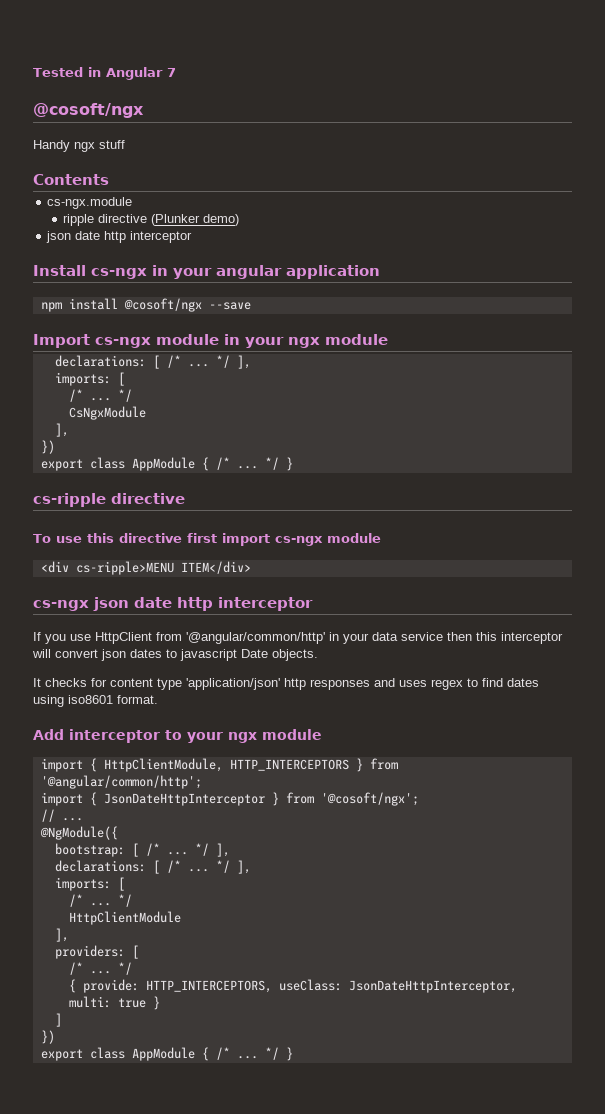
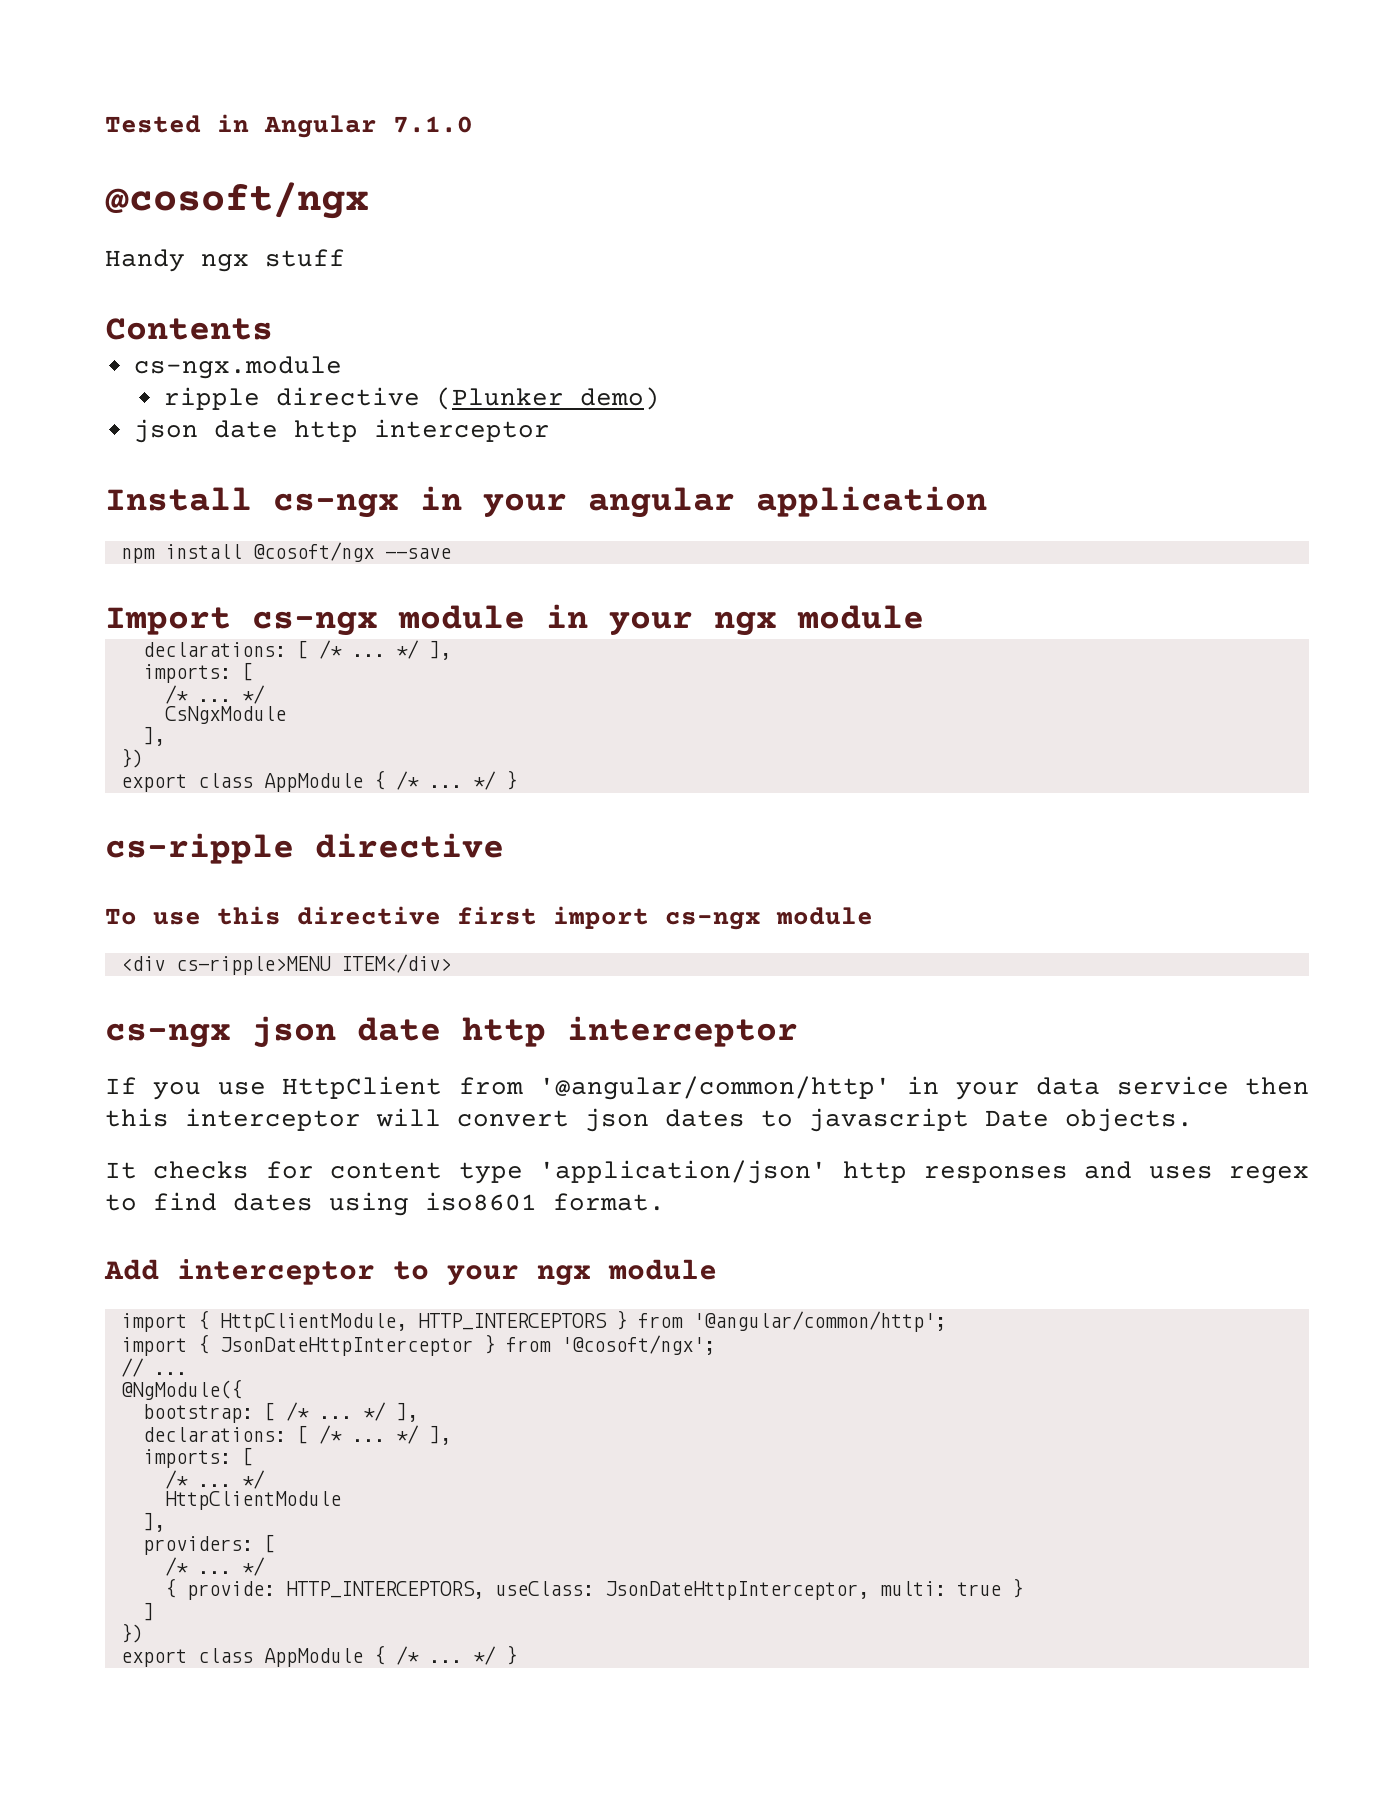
- Tested in Angular 7
+ Tested in Angular 7.1.0

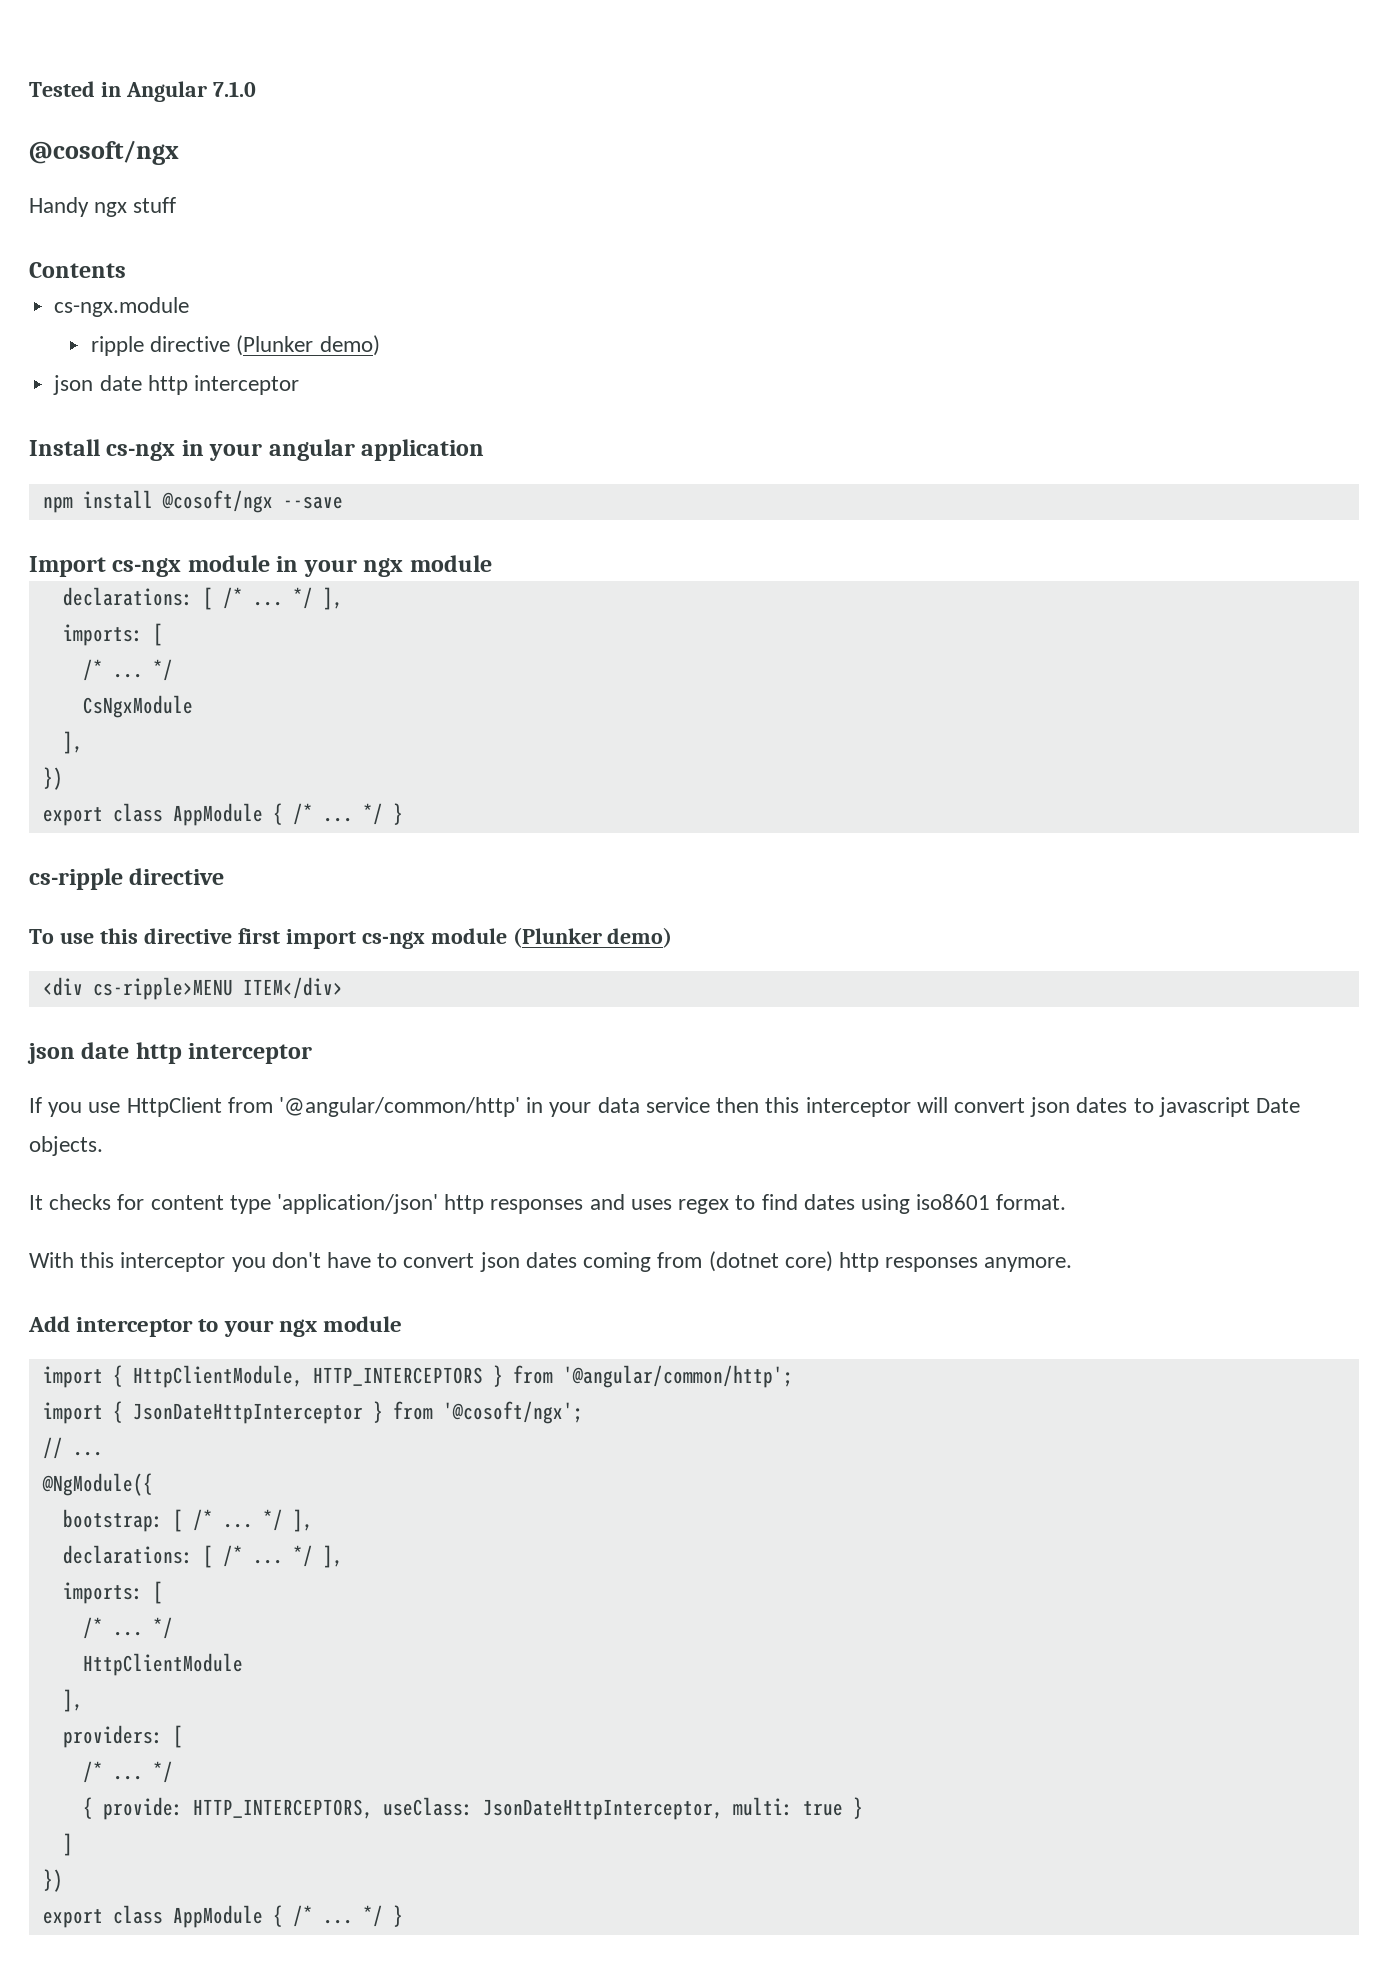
- To use this directive first import cs-ngx module
+ To use this directive first import cs-ngx module (Plunker demo)
  <div cs-ripple>MENU ITEM</div>
- cs-ngx json date http interceptor
+ json date http interceptor
+ With this interceptor you don't have to convert json dates coming from (dotnet core) http responses anymore.

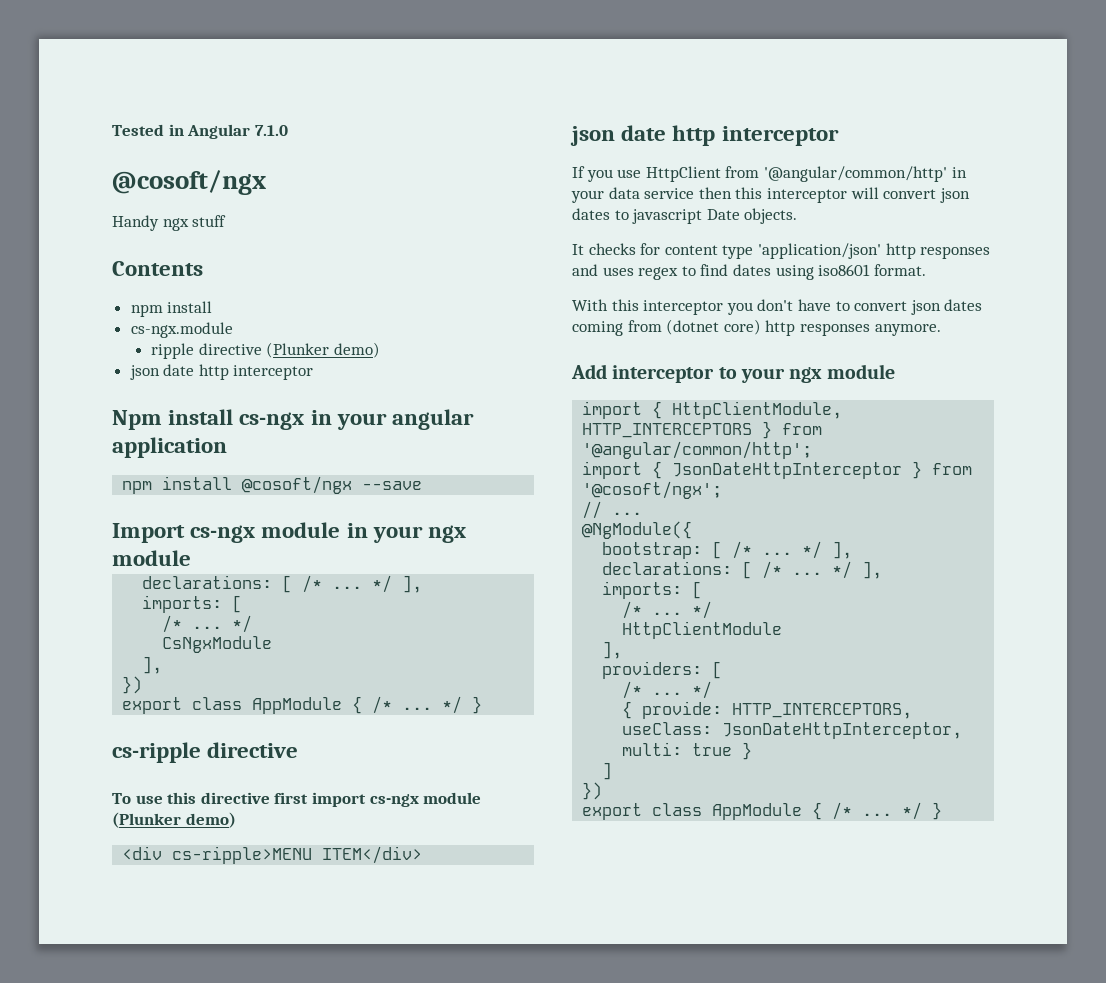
  Contents
+ npm install
- Install cs-ngx in your angular application
+ Npm install cs-ngx in your angular application

